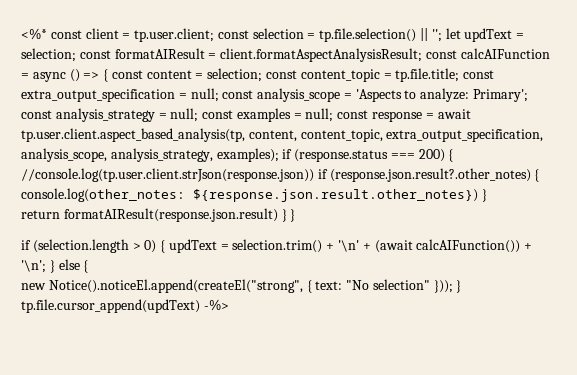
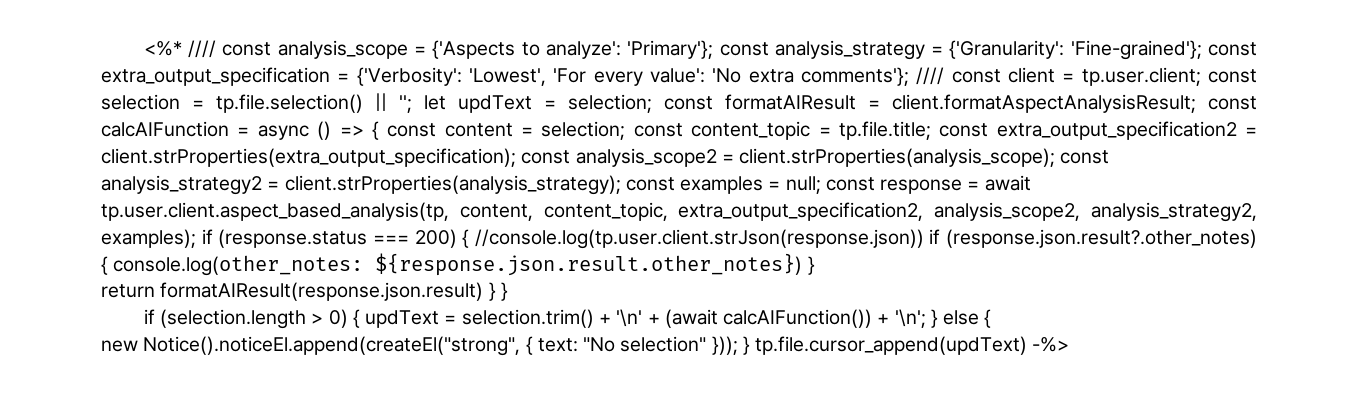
- <%* const client = tp.user.client; const selection = tp.file.selection() || ''; let updText = selection; const formatAIResult = client.formatAspectAnalysisResult; const calcAIFunction = async () => { const content = selection; const content_topic = tp.file.title; const extra_output_specification = null; const analysis_scope = 'Aspects to analyze: Primary'; const analysis_strategy = null; const examples = null; const response = await tp.user.client.aspect_based_analysis(tp, content, content_topic, extra_output_specification, analysis_scope, analysis_strategy, examples); if (response.status === 200) { //console.log(tp.user.client.strJson(response.json)) if (response.json.result?.other_notes) { console.log(other_notes: ${response.json.result.other_notes}) }
+ <%* //// const analysis_scope = {'Aspects to analyze': 'Primary'}; const analysis_strategy = {'Granularity': 'Fine-grained'}; const extra_output_specification = {'Verbosity': 'Lowest', 'For every value': 'No extra comments'}; //// const client = tp.user.client; const selection = tp.file.selection() || ''; let updText = selection; const formatAIResult = client.formatAspectAnalysisResult; const calcAIFunction = async () => { const content = selection; const content_topic = tp.file.title; const extra_output_specification2 = client.strProperties(extra_output_specification); const analysis_scope2 = client.strProperties(analysis_scope); const analysis_strategy2 = client.strProperties(analysis_strategy); const examples = null; const response = await tp.user.client.aspect_based_analysis(tp, content, content_topic, extra_output_specification2, analysis_scope2, analysis_strategy2, examples); if (response.status === 200) { //console.log(tp.user.client.strJson(response.json)) if (response.json.result?.other_notes) { console.log(other_notes: ${response.json.result.other_notes}) }

